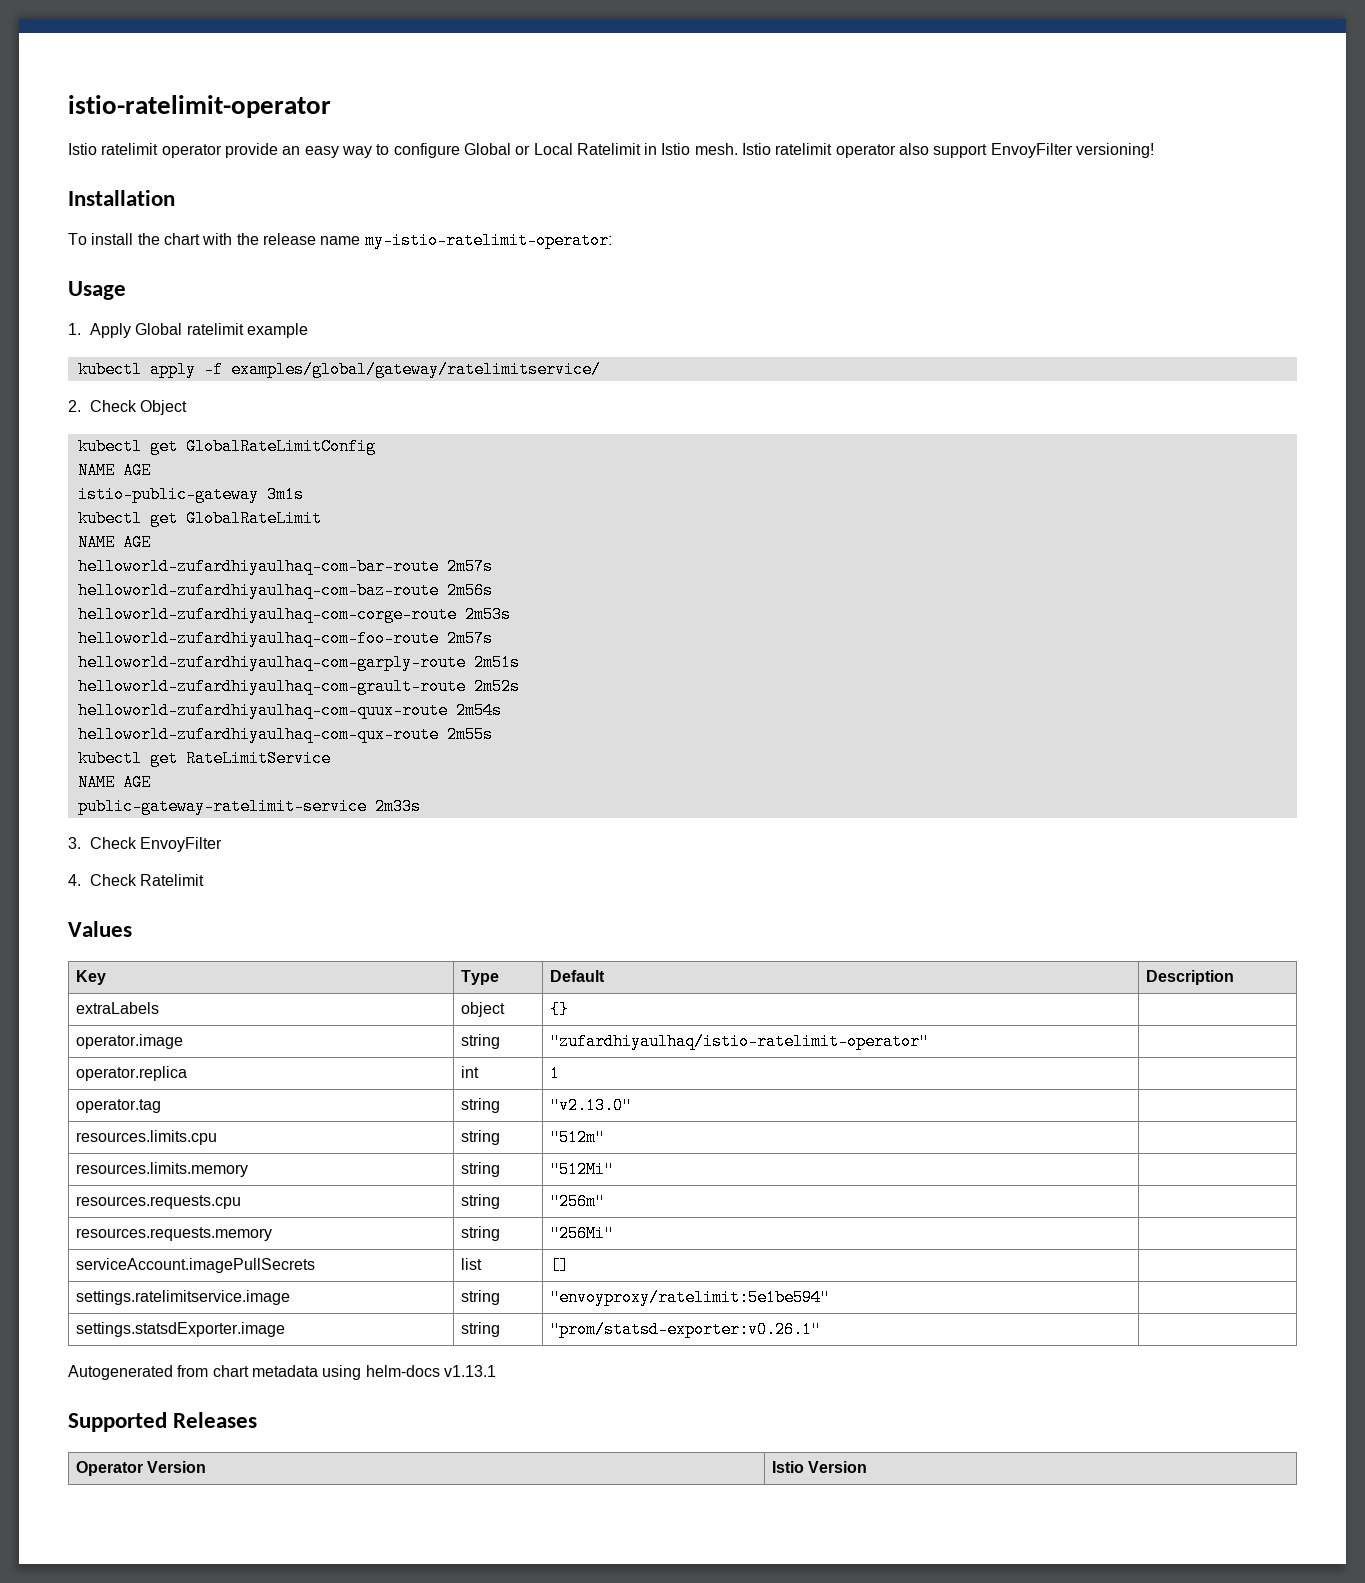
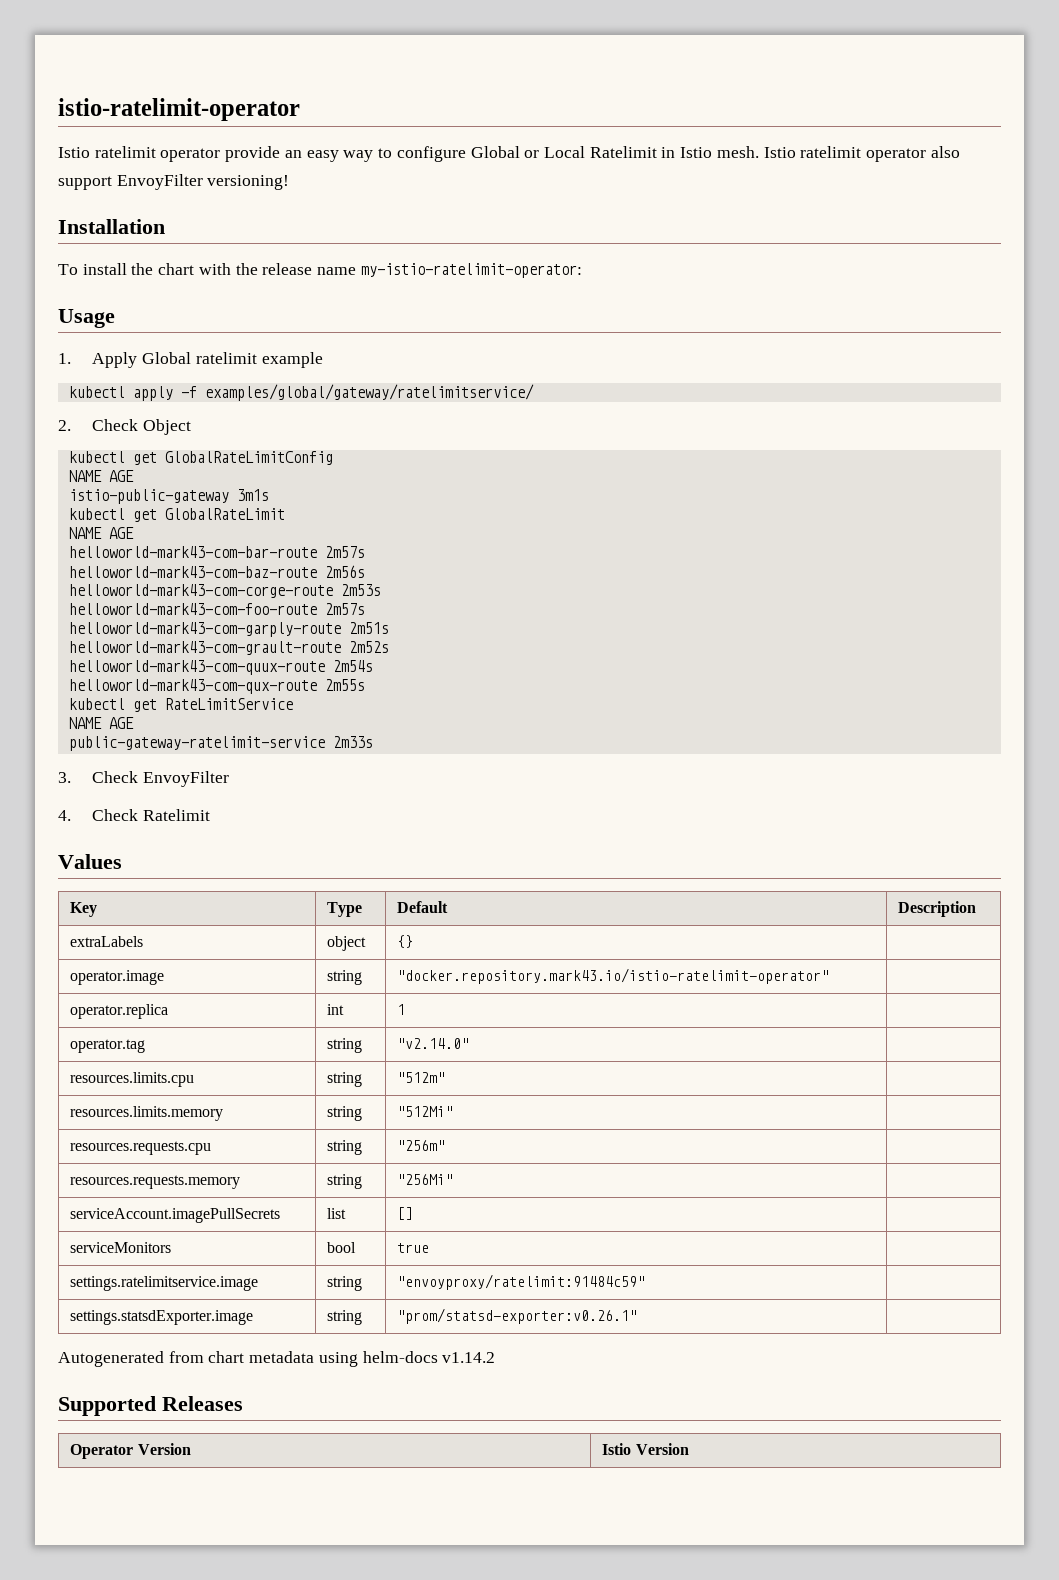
- helloworld-zufardhiyaulhaq-com-bar-route 2m57s
- helloworld-zufardhiyaulhaq-com-baz-route 2m56s
+ helloworld-mark43-com-bar-route 2m57s
+ helloworld-mark43-com-baz-route 2m56s
- helloworld-zufardhiyaulhaq-com-corge-route 2m53s
+ helloworld-mark43-com-corge-route 2m53s
- helloworld-zufardhiyaulhaq-com-foo-route 2m57s
- helloworld-zufardhiyaulhaq-com-garply-route 2m51s
+ helloworld-mark43-com-foo-route 2m57s
+ helloworld-mark43-com-garply-route 2m51s
- helloworld-zufardhiyaulhaq-com-grault-route 2m52s
+ helloworld-mark43-com-grault-route 2m52s
- helloworld-zufardhiyaulhaq-com-quux-route 2m54s
+ helloworld-mark43-com-quux-route 2m54s
- helloworld-zufardhiyaulhaq-com-qux-route 2m55s
+ helloworld-mark43-com-qux-route 2m55s
- operator.image | string | "zufardhiyaulhaq/istio-ratelimit-operator" |
+ operator.image | string | "docker.repository.mark43.io/istio-ratelimit-operator" |
- operator.tag | string | "v2.13.0" |
+ operator.tag | string | "v2.14.0" |
+ serviceMonitors | bool | true |
- settings.ratelimitservice.image | string | "envoyproxy/ratelimit:5e1be594" |
+ settings.ratelimitservice.image | string | "envoyproxy/ratelimit:91484c59" |
- Autogenerated from chart metadata using helm-docs v1.13.1
+ Autogenerated from chart metadata using helm-docs v1.14.2

